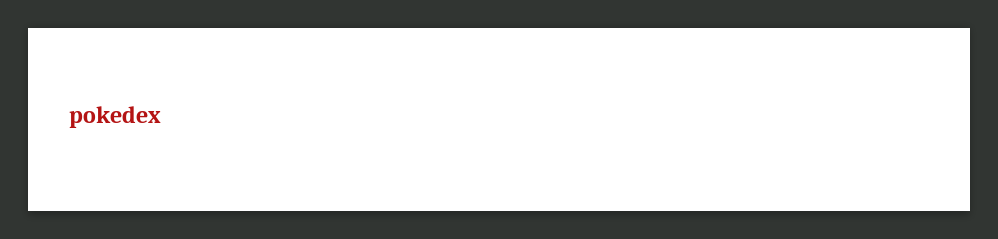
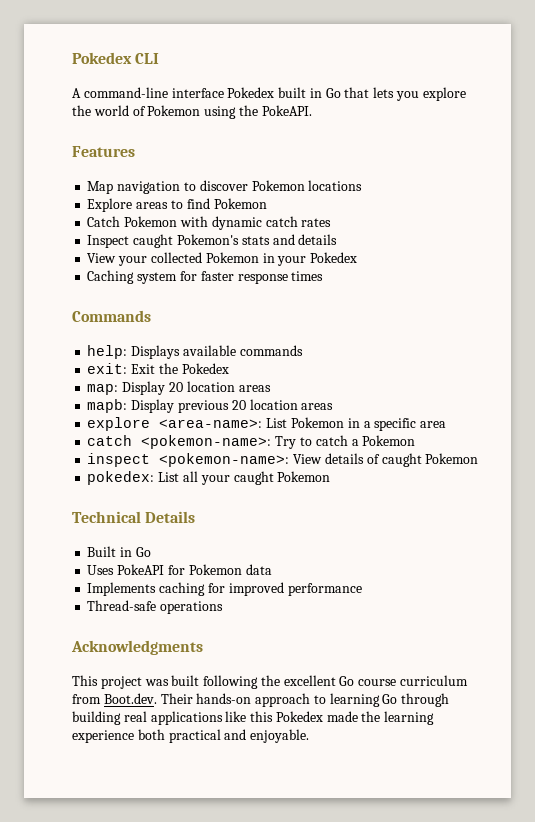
- pokedex
+ Pokedex CLI
+ A command-line interface Pokedex built in Go that lets you explore the world of Pokemon using the PokeAPI.
+ Features
+ Map navigation to discover Pokemon locations
+ Explore areas to find Pokemon
+ Catch Pokemon with dynamic catch rates
+ Inspect caught Pokemon's stats and details
+ View your collected Pokemon in your Pokedex
+ Caching system for faster response times
+ Commands
+ help: Displays available commands
+ exit: Exit the Pokedex
+ map: Display 20 location areas
+ mapb: Display previous 20 location areas
+ explore <area-name>: List Pokemon in a specific area
+ catch <pokemon-name>: Try to catch a Pokemon
+ inspect <pokemon-name>: View details of caught Pokemon
+ pokedex: List all your caught Pokemon
+ Technical Details
+ Built in Go
+ Uses PokeAPI for Pokemon data
+ Implements caching for improved performance
+ Thread-safe operations
+ Acknowledgments
+ This project was built following the excellent Go course curriculum from Boot.dev. Their hands-on approach to learning Go through building real applications like this Pokedex made the learning experience both practical and enjoyable.

